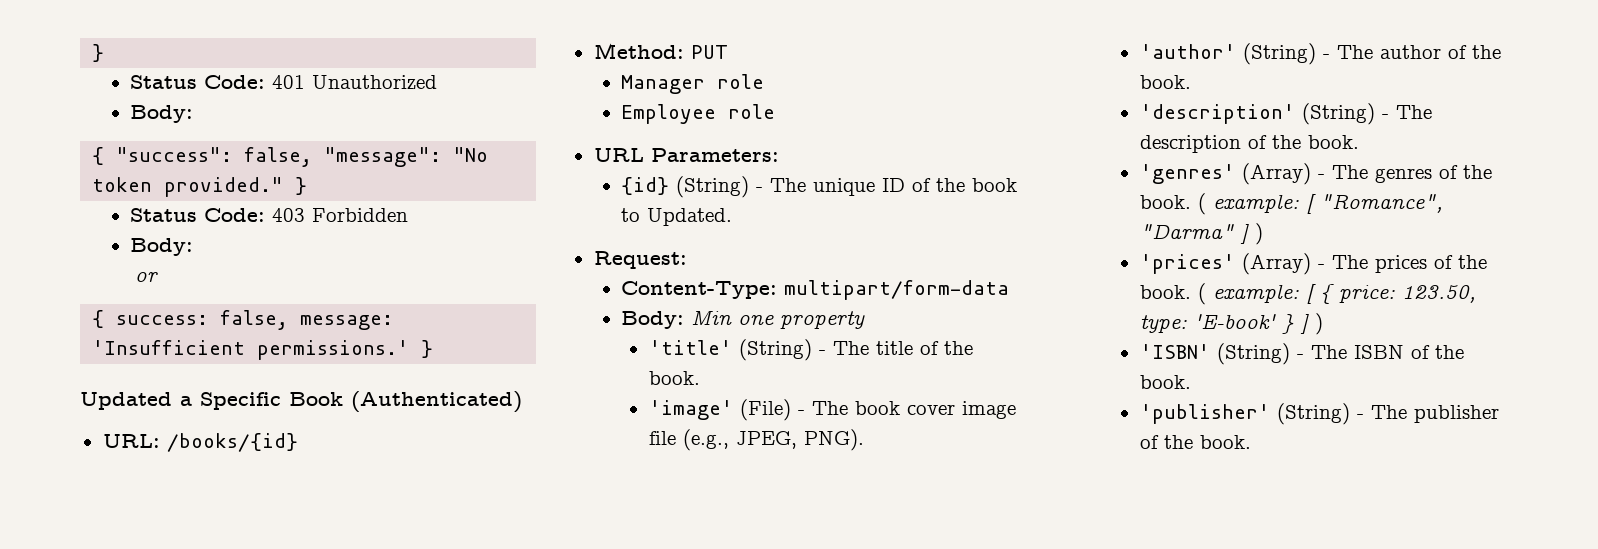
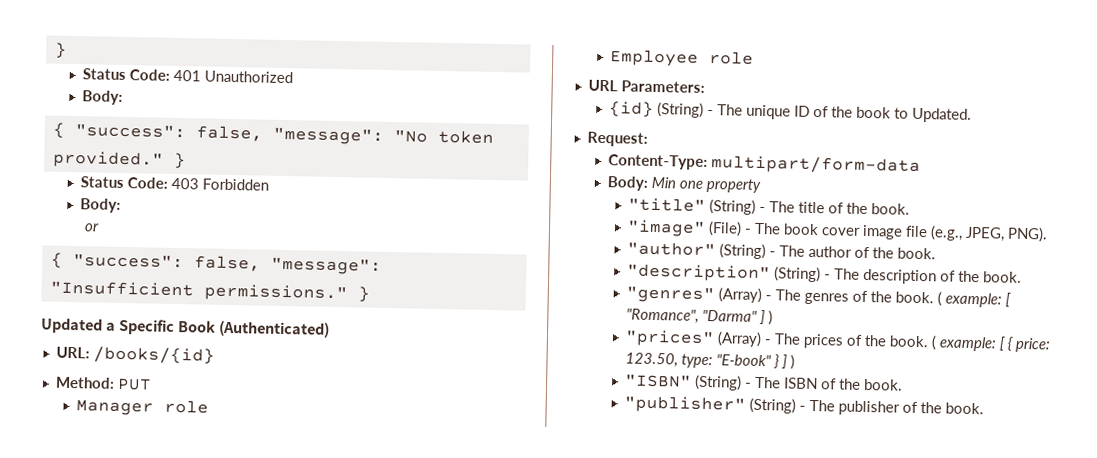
- { success: false, message: 'Insufficient permissions.'
+ { "success": false, "message": "Insufficient permissions."
- 'title' (String) - The title of the book.
+ "title" (String) - The title of the book.
- 'image' (File) - The book cover image file (e.g., JPEG, PNG).
+ "image" (File) - The book cover image file (e.g., JPEG, PNG).
- 'author' (String) - The author of the book.
+ "author" (String) - The author of the book.
- 'description' (String) - The description of the book.
+ "description" (String) - The description of the book.
- 'genres' (Array) - The genres of the book.
+ "genres" (Array) - The genres of the book.
- 'prices' (Array) - The prices of the book.
+ "prices" (Array) - The prices of the book.
- ( example: [ { price: 123.50, type: 'E-book' } ] )
+ ( example: [ { price: 123.50, type: "E-book" } ] )
- 'ISBN' (String) - The ISBN of the book.
+ "ISBN" (String) - The ISBN of the book.
- 'publisher' (String) - The publisher of the book.
+ "publisher" (String) - The publisher of the book.

